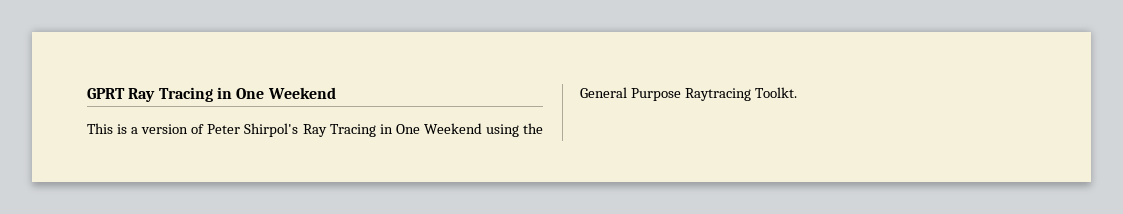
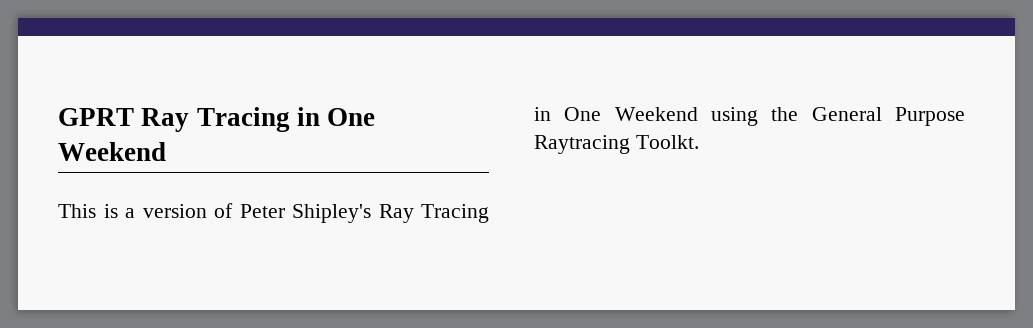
- This is a version of Peter Shirpol's Ray Tracing in One Weekend using the General Purpose Raytracing Toolkt.
+ This is a version of Peter Shipley's Ray Tracing in One Weekend using the General Purpose Raytracing Toolkt.

